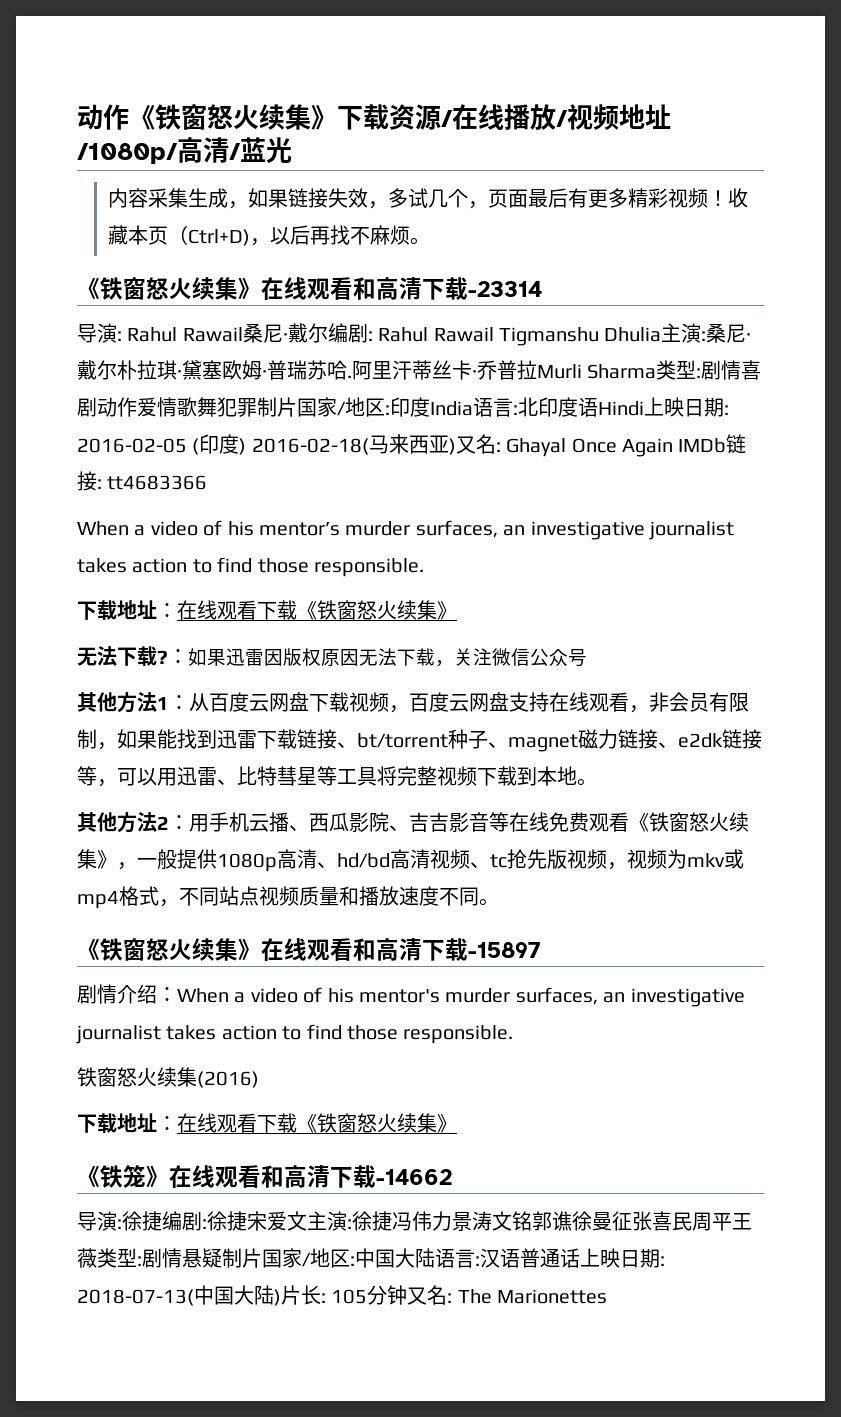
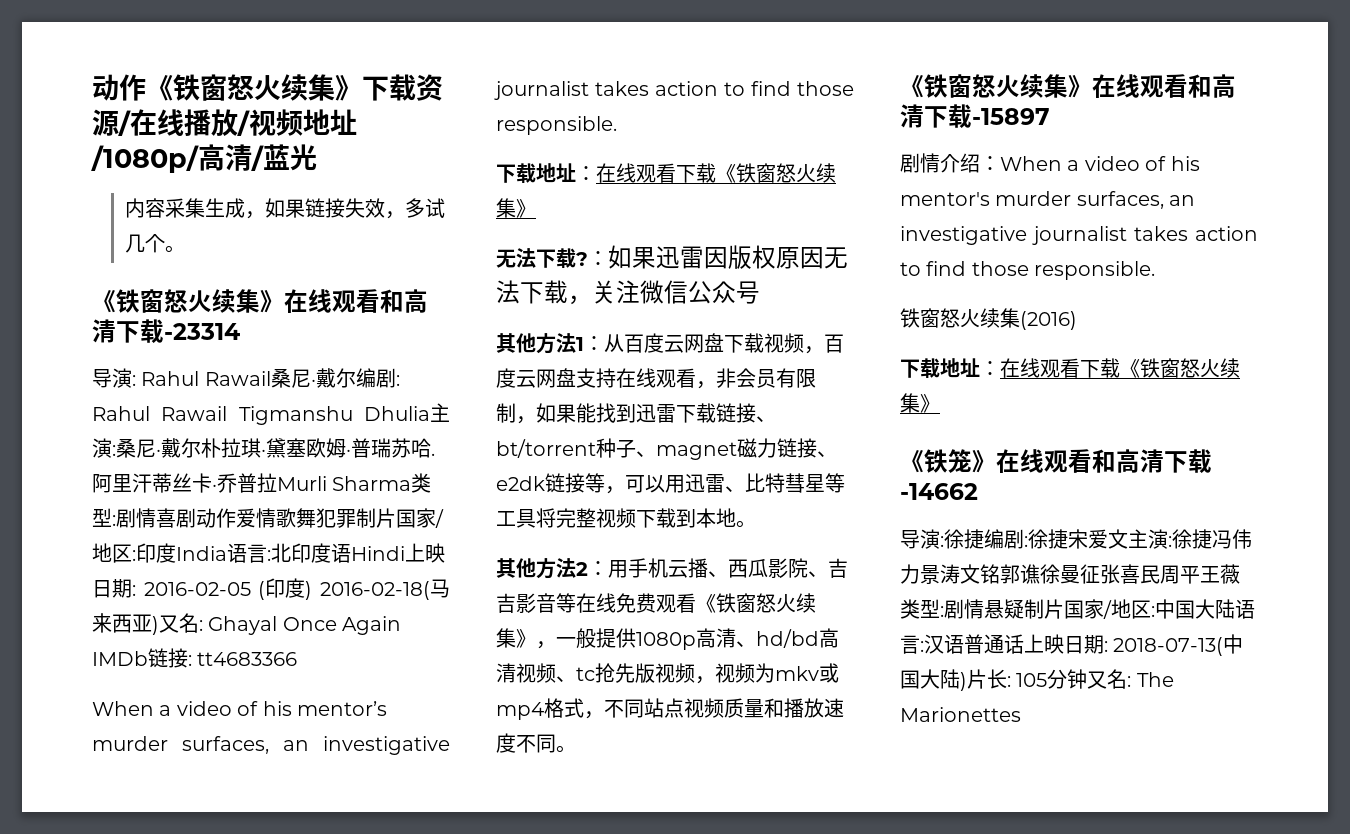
- 内容采集生成，如果链接失效，多试几个，页面最后有更多精彩视频！收藏本页（Ctrl+D)，以后再找不麻烦。
+ 内容采集生成，如果链接失效，多试几个。

